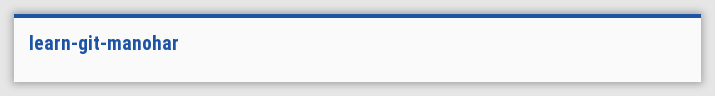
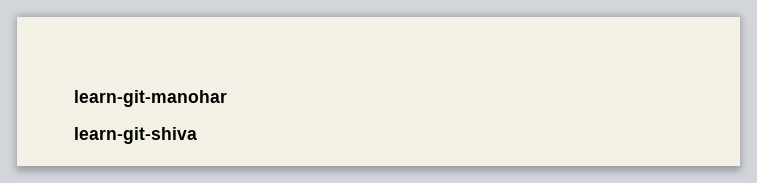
+ learn-git-shiva

